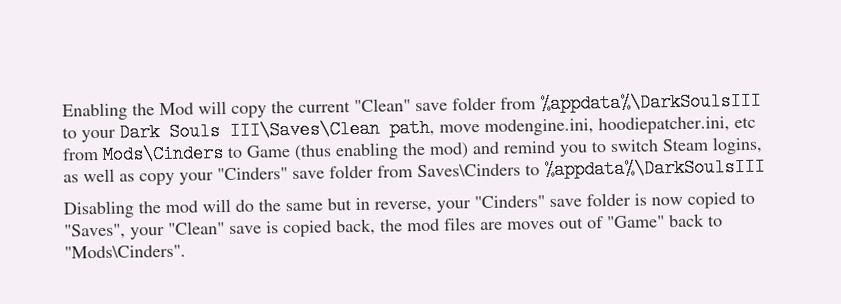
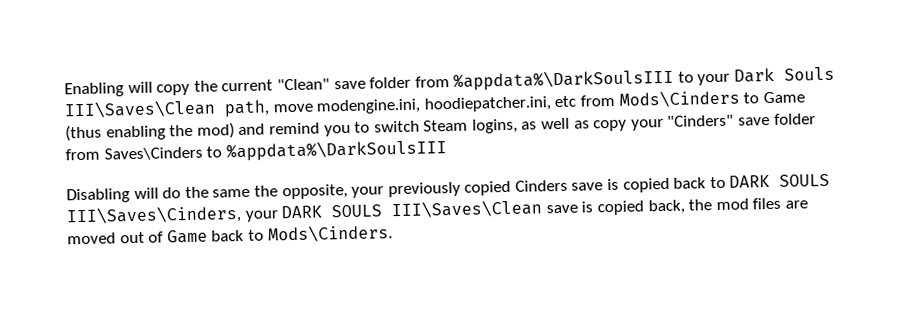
- Enabling the Mod will copy the current "Clean" save folder from %appdata%\DarkSoulsIII to your Dark Souls III\Saves\Clean path, move modengine.ini, hoodiepatcher.ini, etc from Mods\Cinders to Game (thus enabling the mod) and remind you to switch Steam logins, as well as copy your "Cinders" save folder from Saves\Cinders to %appdata%\DarkSoulsIII
+ Enabling will copy the current "Clean" save folder from %appdata%\DarkSoulsIII to your Dark Souls III\Saves\Clean path, move modengine.ini, hoodiepatcher.ini, etc from Mods\Cinders to Game (thus enabling the mod) and remind you to switch Steam logins, as well as copy your "Cinders" save folder from Saves\Cinders to %appdata%\DarkSoulsIII
- Disabling the mod will do the same but in reverse, your "Cinders" save folder is now copied to "Saves", your "Clean" save is copied back, the mod files are moves out of "Game" back to "Mods\Cinders".
+ Disabling will do the same the opposite, your previously copied Cinders save is copied back to DARK SOULS III\Saves\Cinders, your DARK SOULS III\Saves\Clean save is copied back, the mod files are moved out of Game back to Mods\Cinders.

